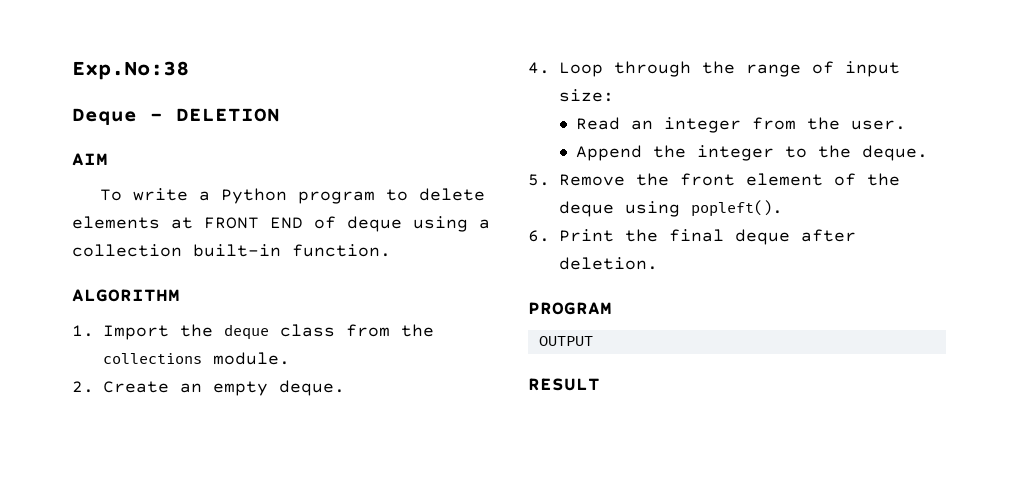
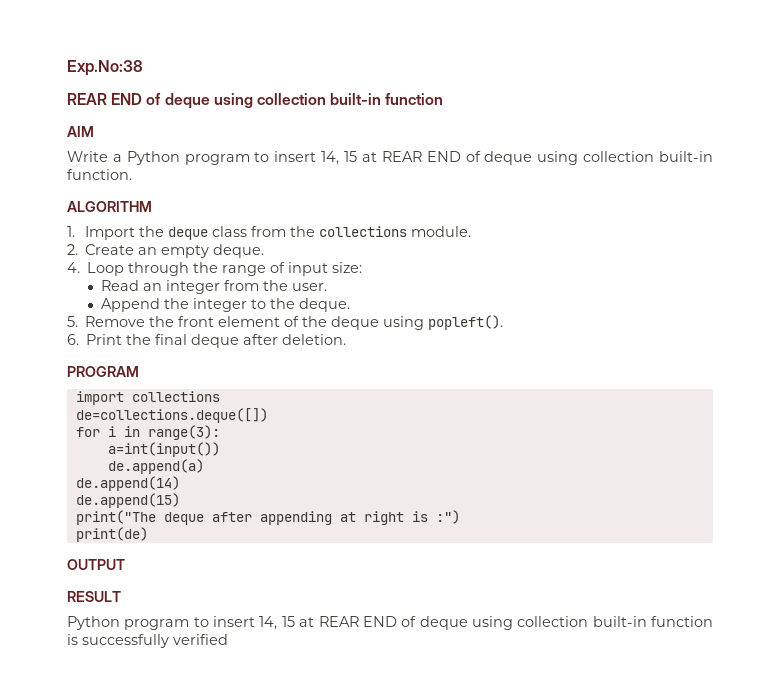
  Exp.No:38
- Deque - DELETION
+ REAR END of deque using collection built-in function
- To write a Python program to delete elements at FRONT END of deque using a collection built-in function.
+ Write a Python program to insert 14, 15 at REAR END of deque using collection built-in function.
+ import collections
+ de=collections.deque([])
+ for i in range(3):
+ a=int(input())
+ de.append(a)
+ de.append(14)
+ de.append(15)
+ print("The deque after appending at right is :")
+ print(de)
  OUTPUT
  RESULT
+ Python program to insert 14, 15 at REAR END of deque using collection built-in function is successfully verified

